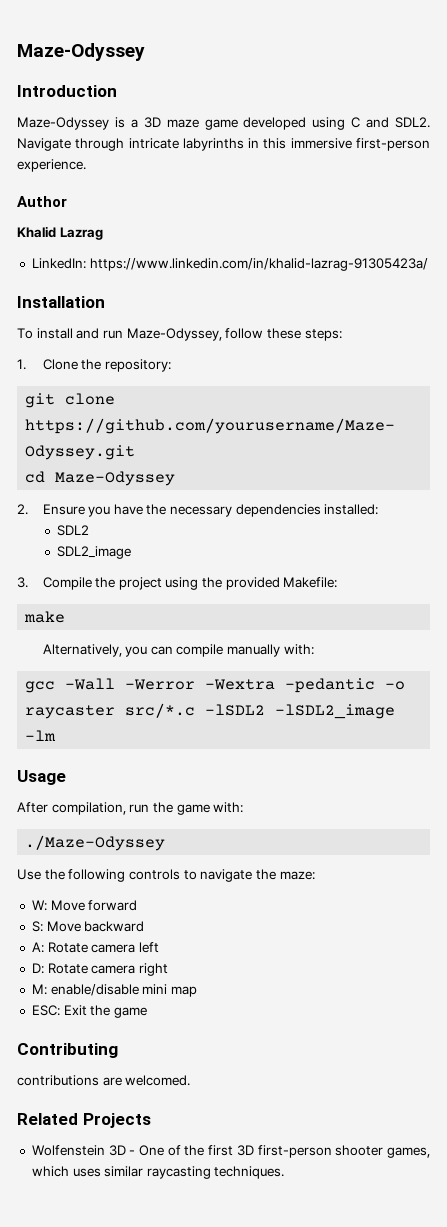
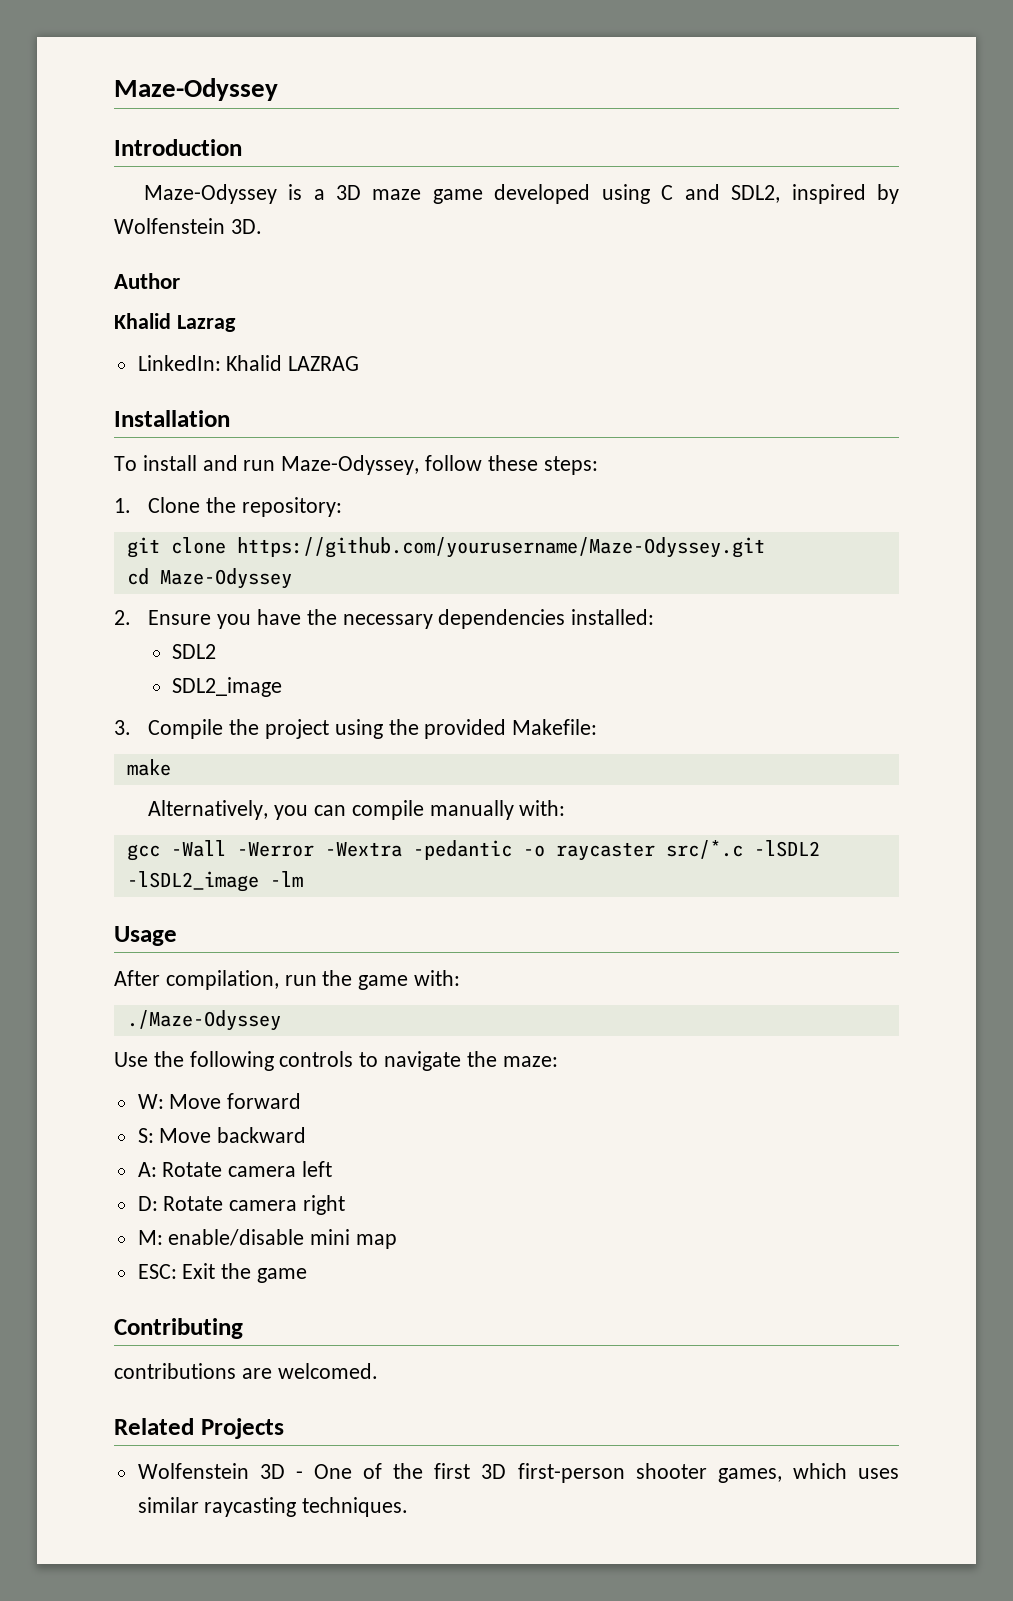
- Maze-Odyssey is a 3D maze game developed using C and SDL2. Navigate through intricate labyrinths in this immersive first-person experience.
+ Maze-Odyssey is a 3D maze game developed using C and SDL2, inspired by Wolfenstein 3D.
- LinkedIn: https://www.linkedin.com/in/khalid-lazrag-91305423a/
+ LinkedIn: Khalid LAZRAG

